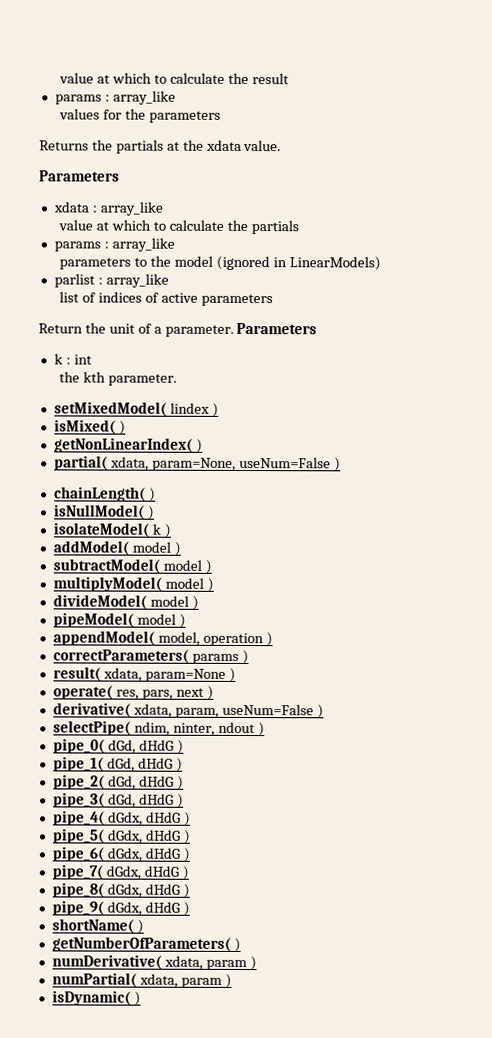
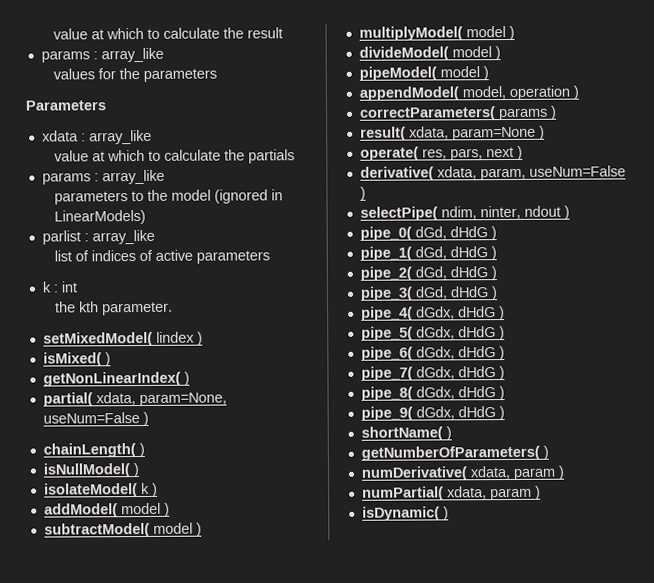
- Returns the partials at the xdata value.
- Return the unit of a parameter. Parameters

